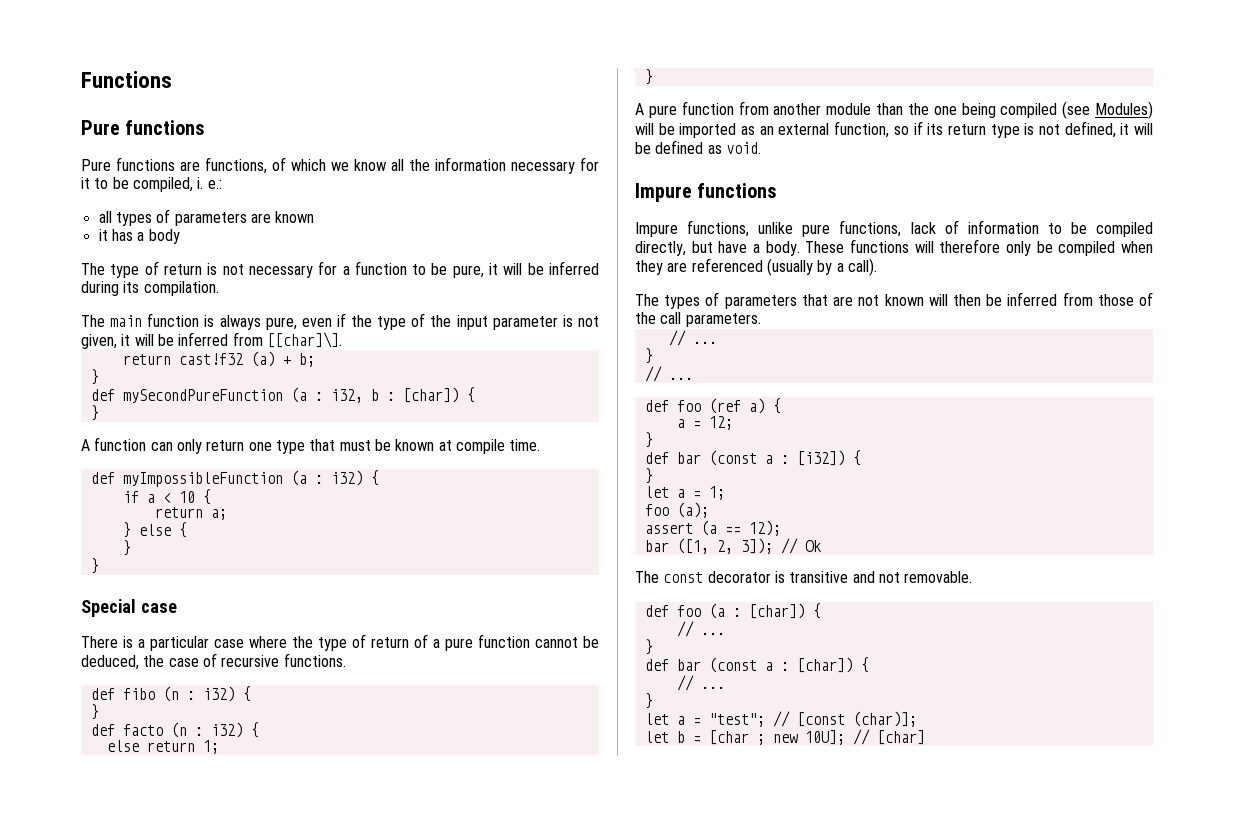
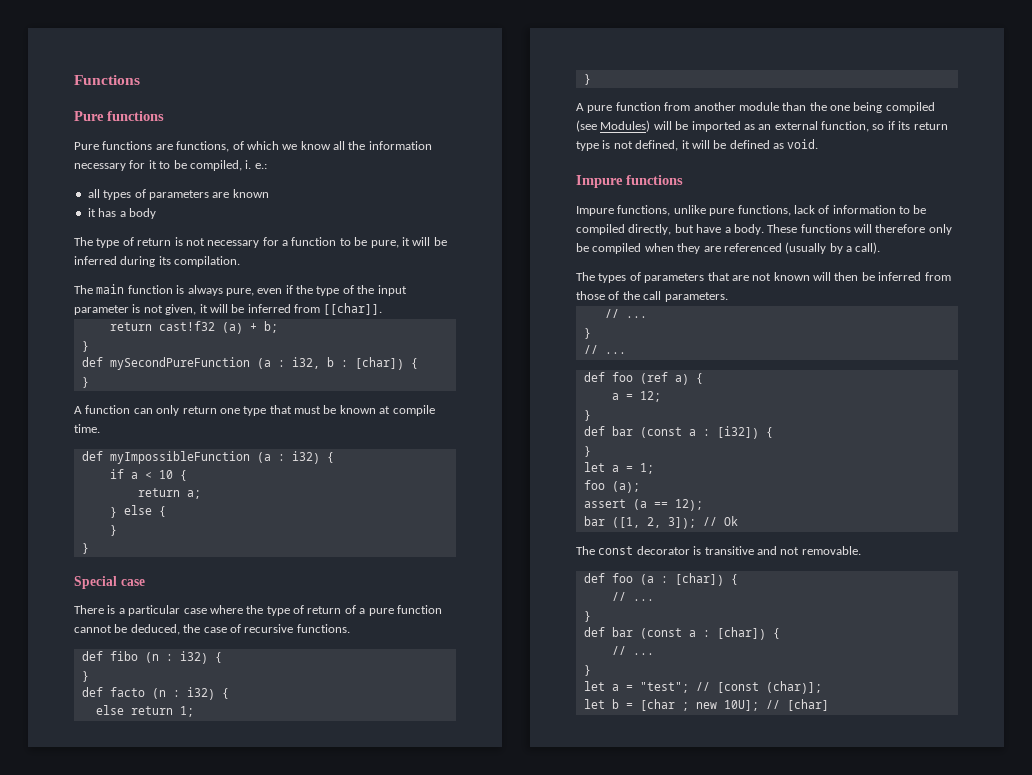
- The main function is always pure, even if the type of the input parameter is not given, it will be inferred from [[char]\].
+ The main function is always pure, even if the type of the input parameter is not given, it will be inferred from [[char]].

